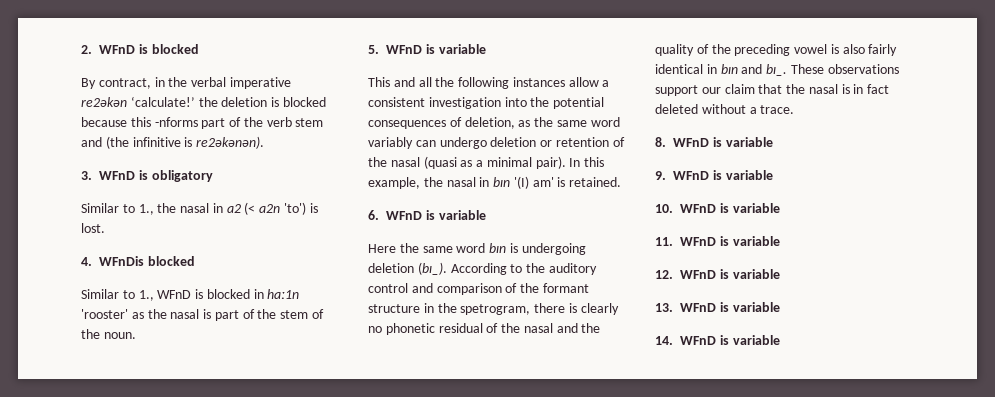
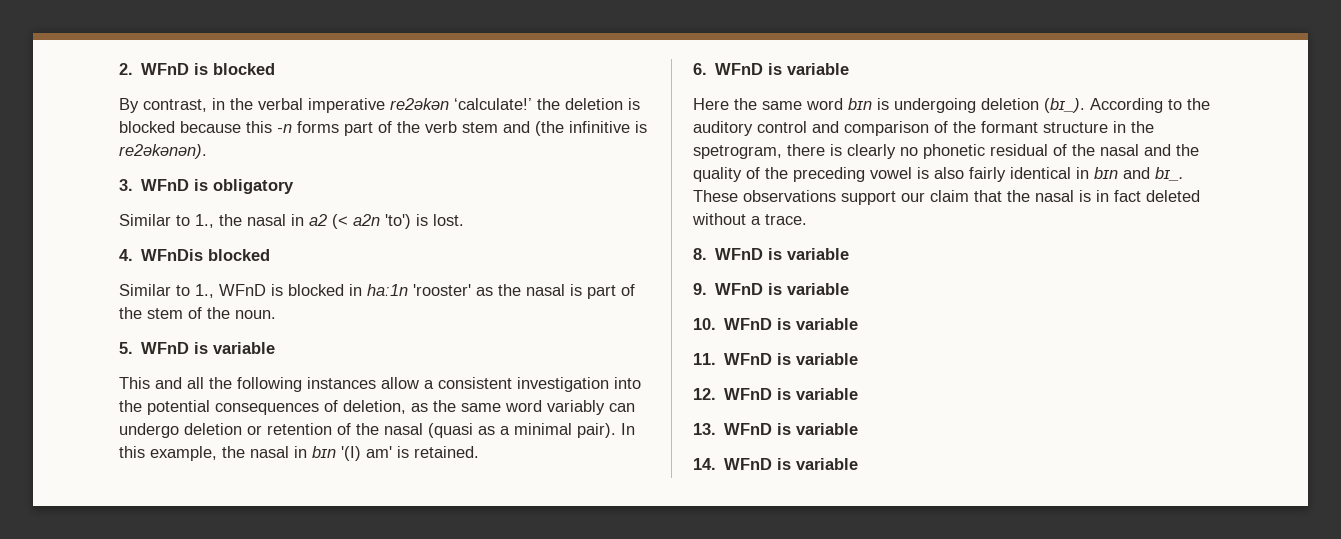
- By contract, in the verbal imperative re2əkən ‘calculate!’ the deletion is blocked because this -nforms part of the verb stem and (the infinitive is re2əkənən).
+ By contrast, in the verbal imperative re2əkən ‘calculate!’ the deletion is blocked because this -n forms part of the verb stem and (the infinitive is re2əkənən).

